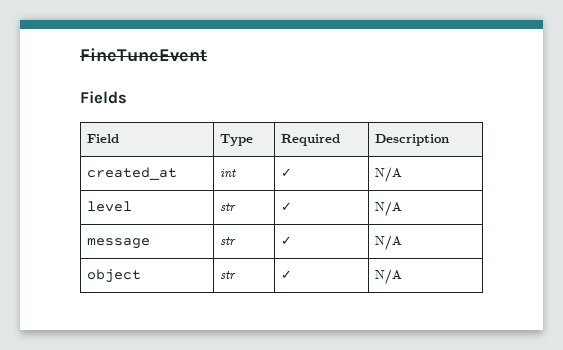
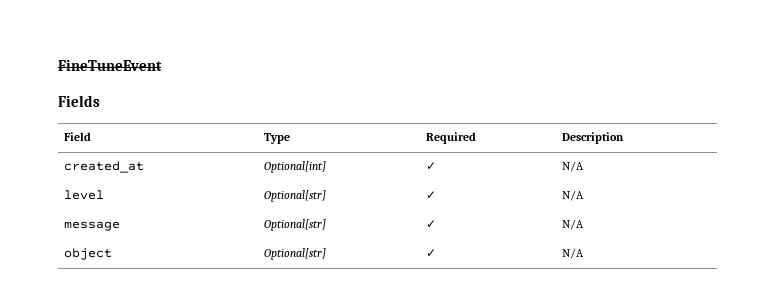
- created_at | int | ✓ | N/A
+ created_at | Optional[int] | ✓ | N/A
- level | str | ✓ | N/A
+ level | Optional[str] | ✓ | N/A
- message | str | ✓ | N/A
+ message | Optional[str] | ✓ | N/A
- object | str | ✓ | N/A
+ object | Optional[str] | ✓ | N/A

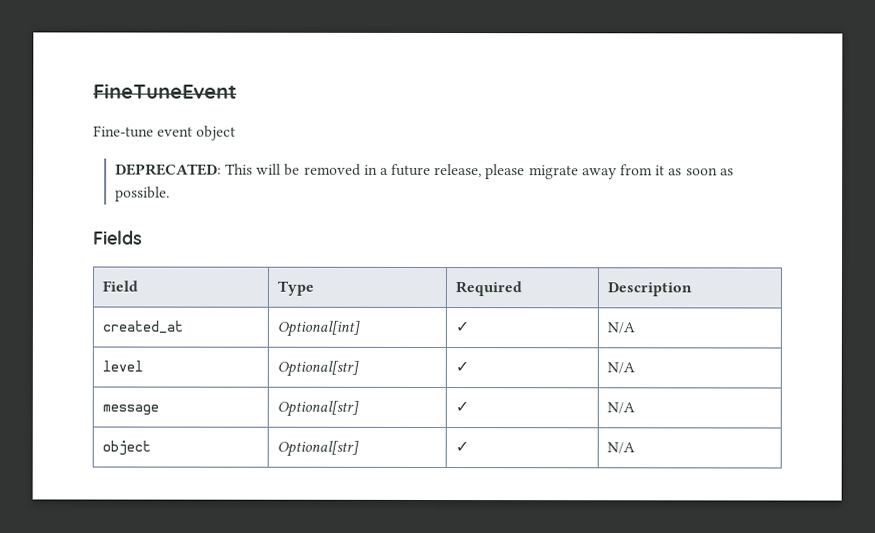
+ Fine-tune event object
+ DEPRECATED: This will be removed in a future release, please migrate away from it as soon as possible.

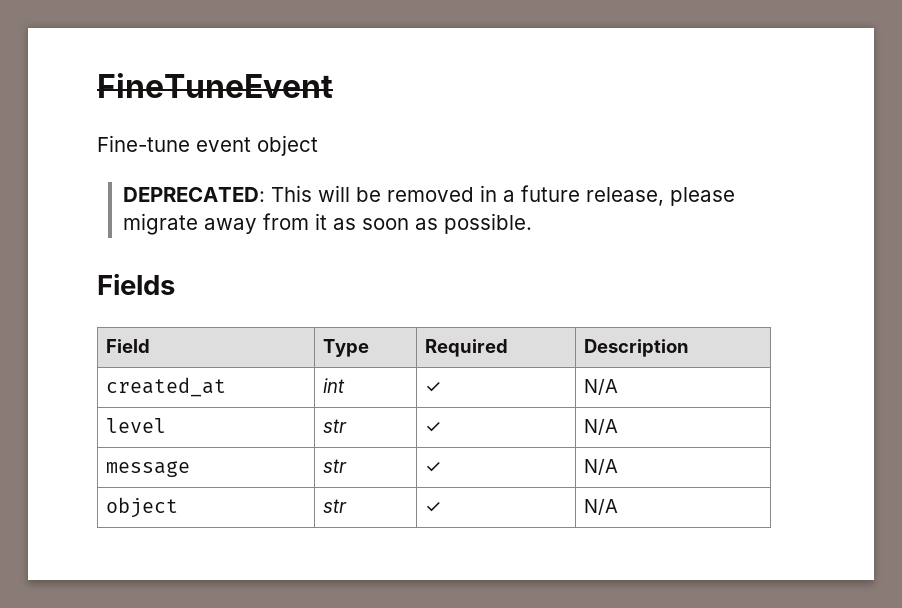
- created_at | Optional[int] | ✓ | N/A
+ created_at | int | ✓ | N/A
- level | Optional[str] | ✓ | N/A
+ level | str | ✓ | N/A
- message | Optional[str] | ✓ | N/A
+ message | str | ✓ | N/A
- object | Optional[str] | ✓ | N/A
+ object | str | ✓ | N/A

